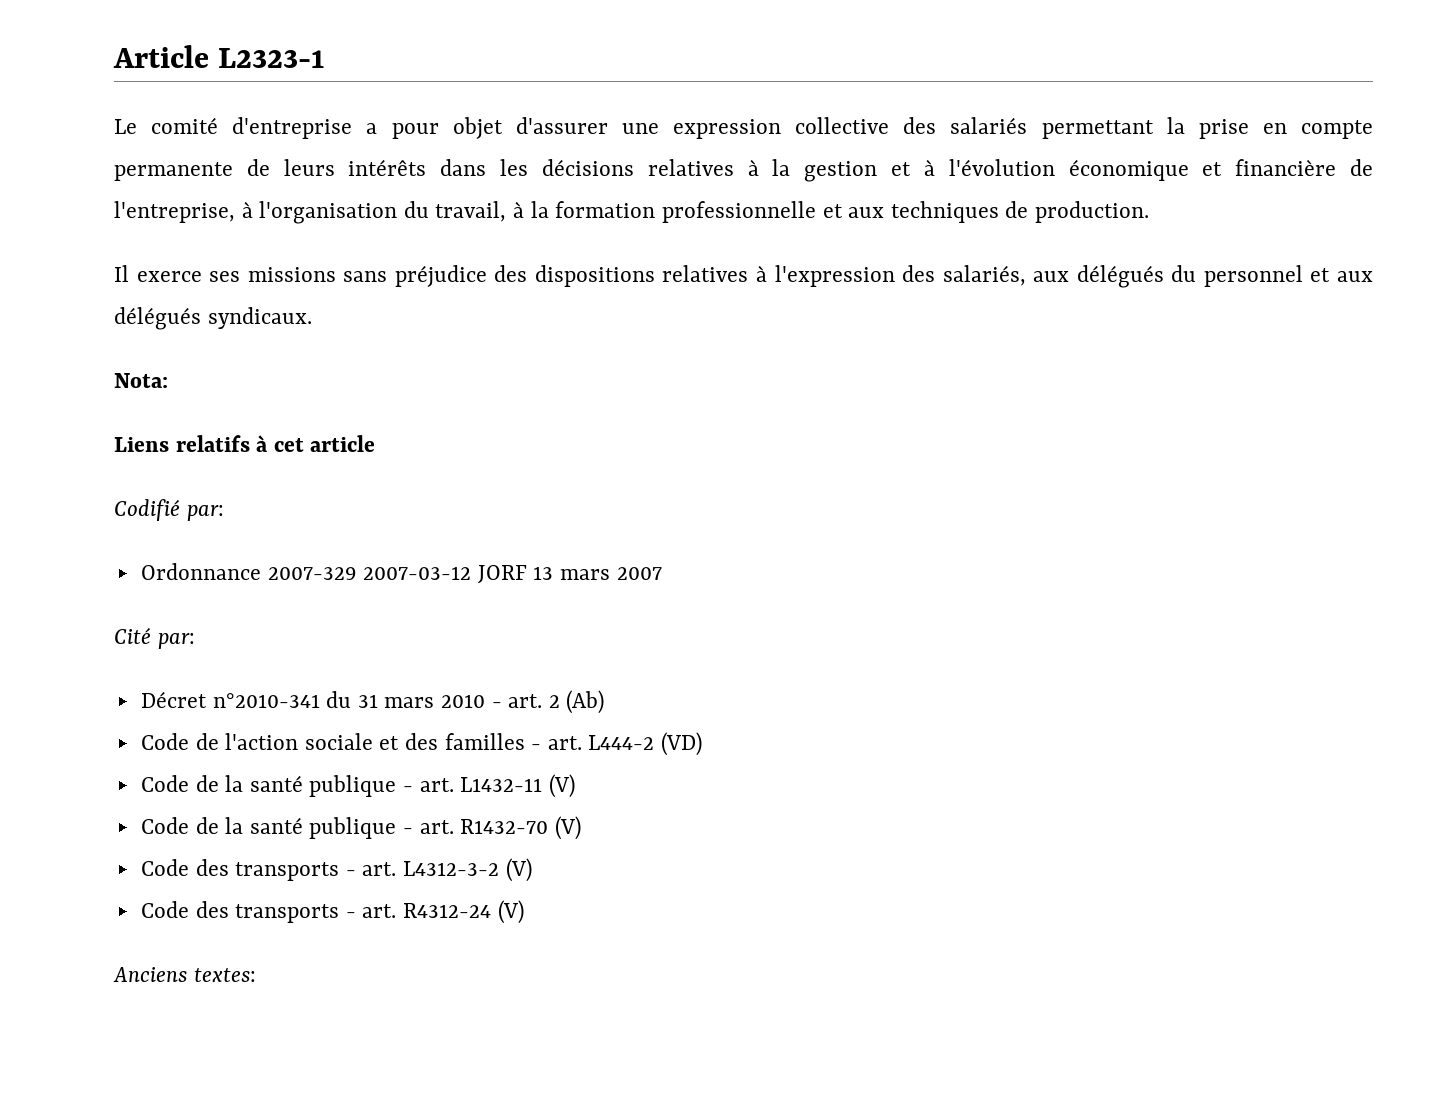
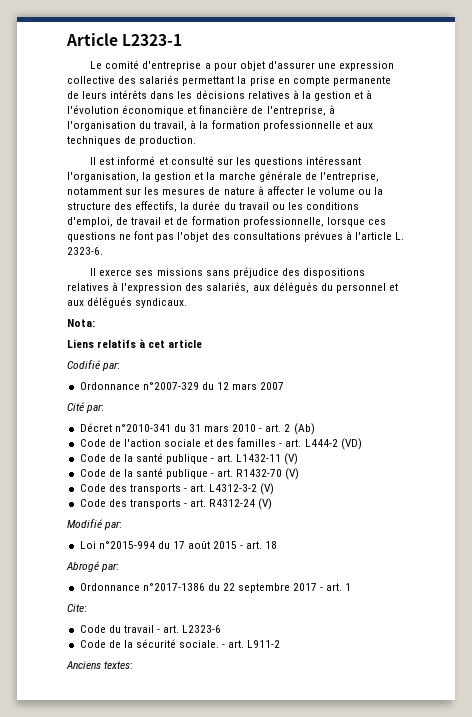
+ Il est informé et consulté sur les questions intéressant l'organisation, la gestion et la marche générale de l'entreprise, notamment sur les mesures de nature à affecter le volume ou la structure des effectifs, la durée du travail ou les conditions d'emploi, de travail et de formation professionnelle, lorsque ces questions ne font pas l'objet des consultations prévues à l'article L. 2323-6.
- Ordonnance 2007-329 2007-03-12 JORF 13 mars 2007
+ Ordonnance n°2007-329 du 12 mars 2007
+ Modifié par:
+ Loi n°2015-994 du 17 août 2015 - art. 18
+ Abrogé par:
+ Ordonnance n°2017-1386 du 22 septembre 2017 - art. 1
+ Cite:
+ Code du travail - art. L2323-6
+ Code de la sécurité sociale. - art. L911-2

